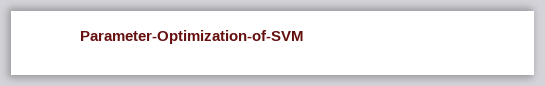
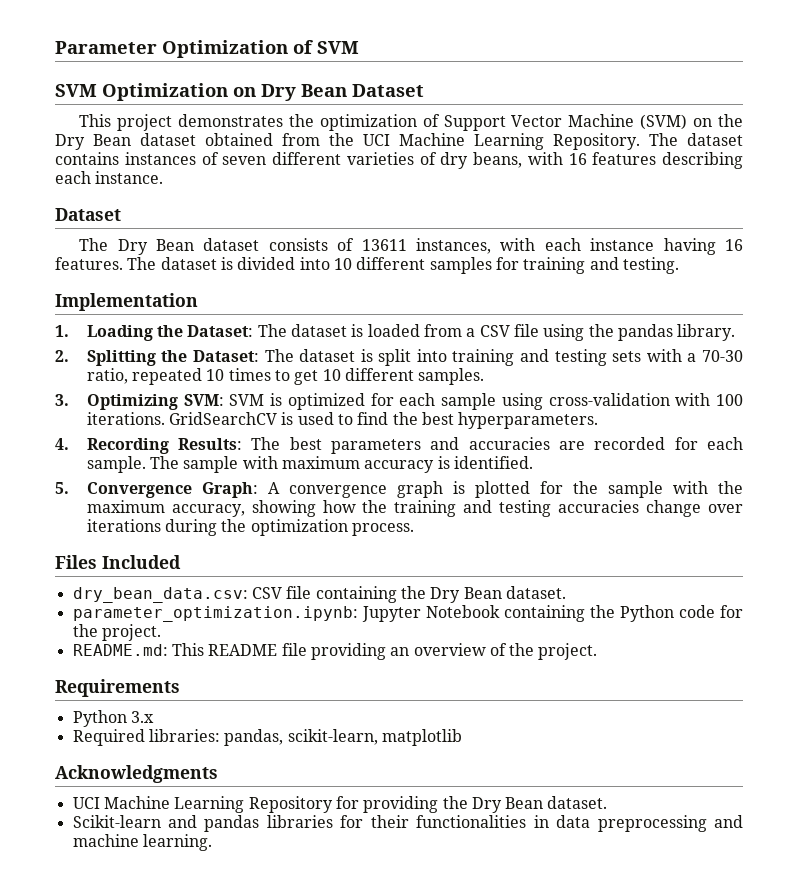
- Parameter-Optimization-of-SVM
+ Parameter Optimization of SVM
+ SVM Optimization on Dry Bean Dataset
+ This project demonstrates the optimization of Support Vector Machine (SVM) on the Dry Bean dataset obtained from the UCI Machine Learning Repository. The dataset contains instances of seven different varieties of dry beans, with 16 features describing each instance.
+ Dataset
+ The Dry Bean dataset consists of 13611 instances, with each instance having 16 features. The dataset is divided into 10 different samples for training and testing.
+ Implementation
+ 1. Loading the Dataset: The dataset is loaded from a CSV file using the pandas library.
+ 2. Splitting the Dataset: The dataset is split into training and testing sets with a 70-30 ratio, repeated 10 times to get 10 different samples.
+ 3. Optimizing SVM: SVM is optimized for each sample using cross-validation with 100 iterations. GridSearchCV is used to find the best hyperparameters.
+ 4. Recording Results: The best parameters and accuracies are recorded for each sample. The sample with maximum accuracy is identified.
+ 5. Convergence Graph: A convergence graph is plotted for the sample with the maximum accuracy, showing how the training and testing accuracies change over iterations during the optimization process.
+ Files Included
+ dry_bean_data.csv: CSV file containing the Dry Bean dataset.
+ parameter_optimization.ipynb: Jupyter Notebook containing the Python code for the project.
+ README.md: This README file providing an overview of the project.
+ Requirements
+ Python 3.x
+ Required libraries: pandas, scikit-learn, matplotlib
+ Acknowledgments
+ UCI Machine Learning Repository for providing the Dry Bean dataset.
+ Scikit-learn and pandas libraries for their functionalities in data preprocessing and machine learning.

